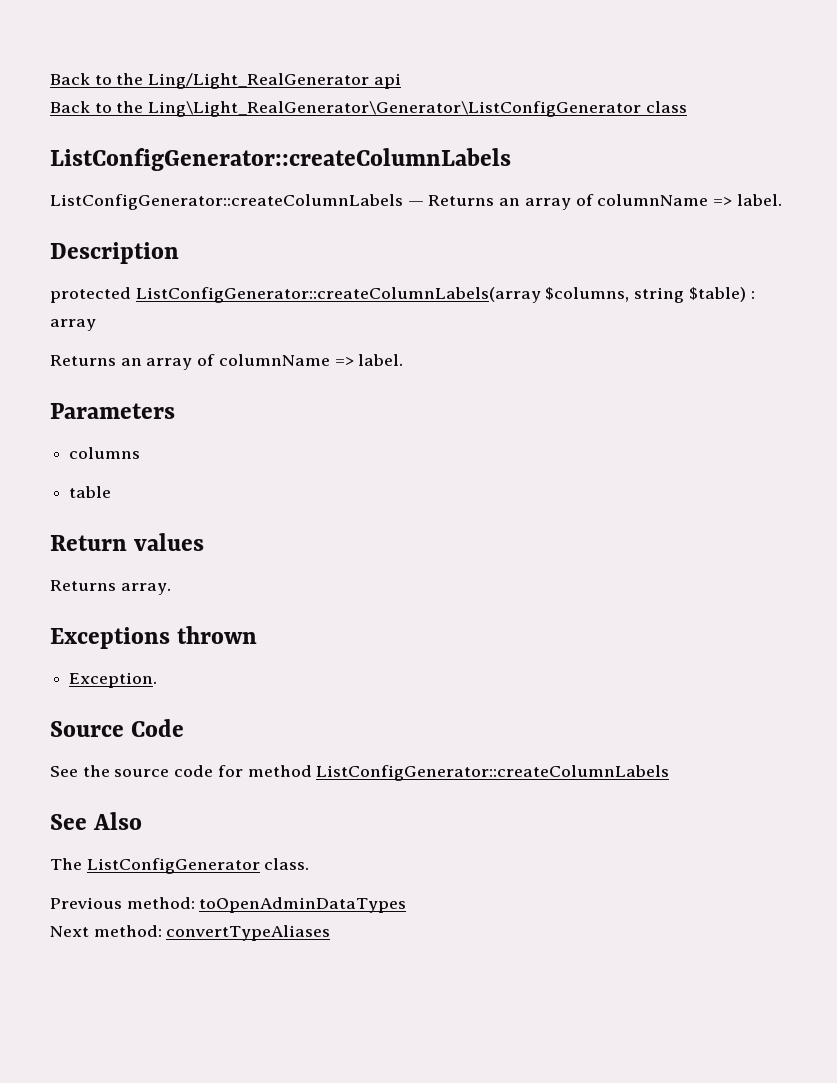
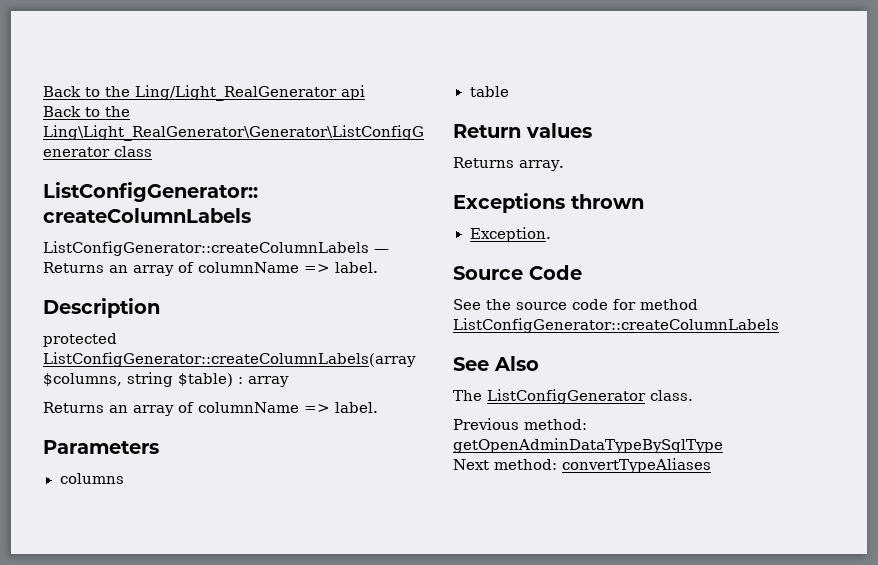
- Previous method: toOpenAdminDataTypes
+ Previous method: getOpenAdminDataTypeBySqlType

